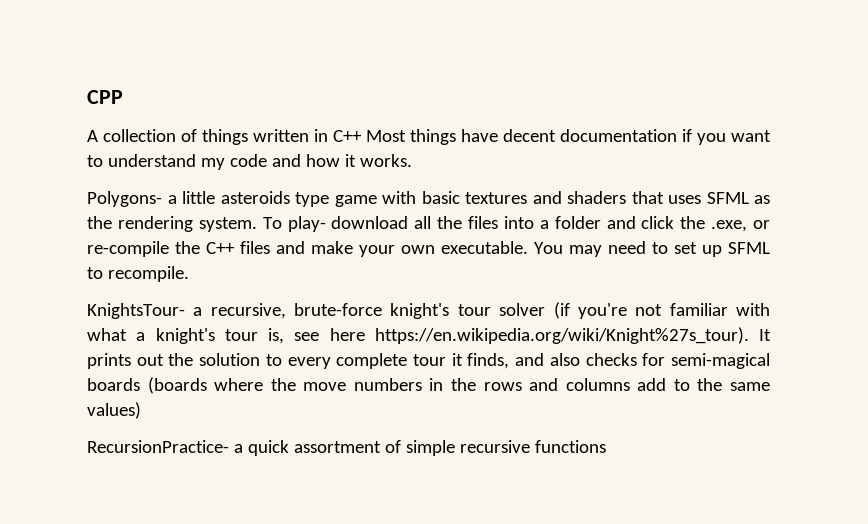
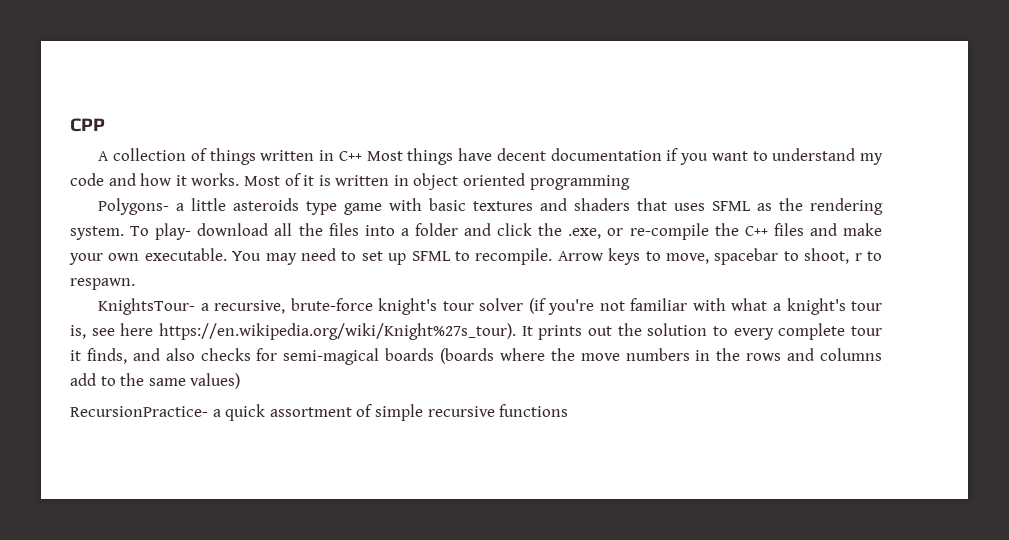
+ Most of it is written in object oriented programming
+ Arrow keys to move, spacebar to shoot, r to respawn.

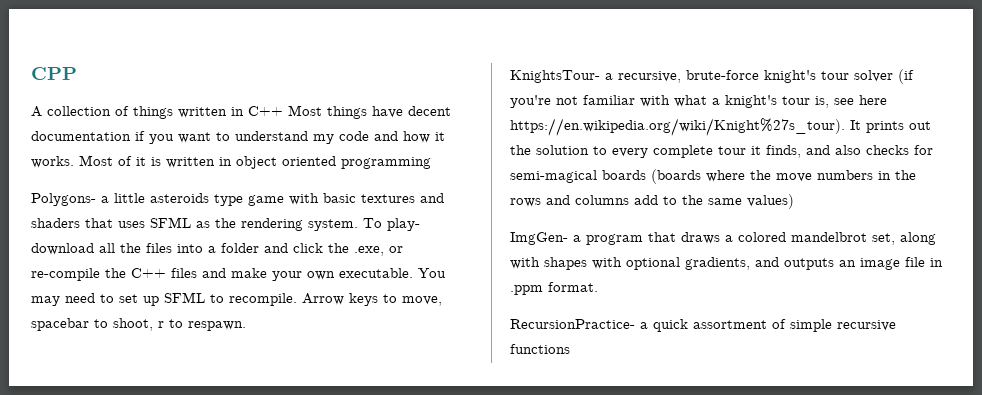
+ ImgGen- a program that draws a colored mandelbrot set, along with shapes with optional gradients, and outputs an image file in .ppm format.

